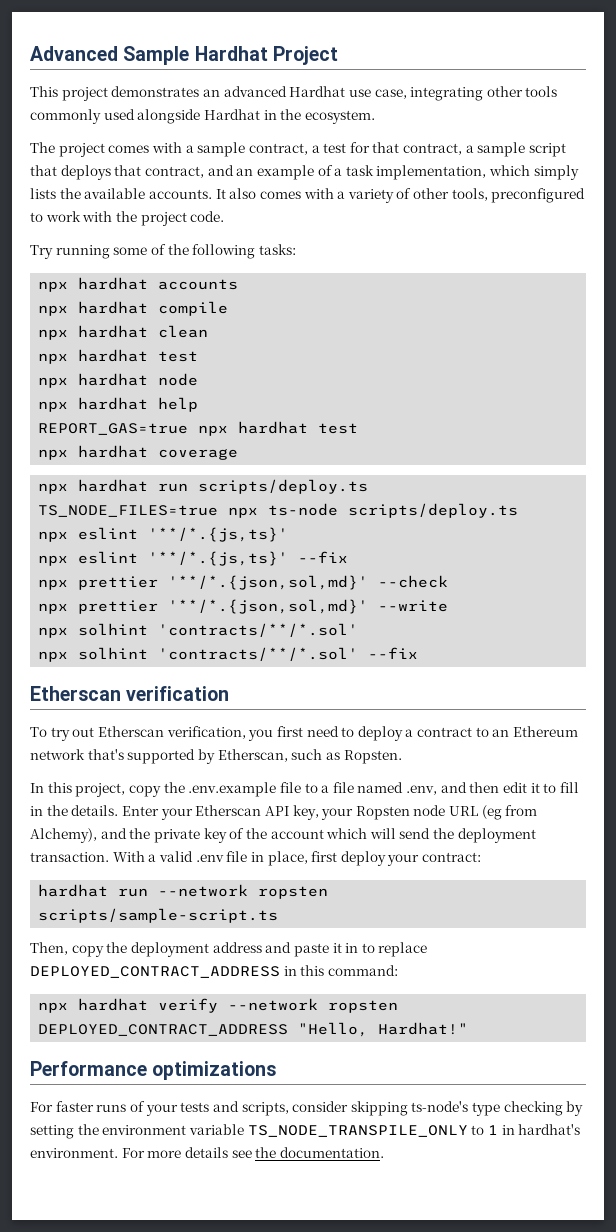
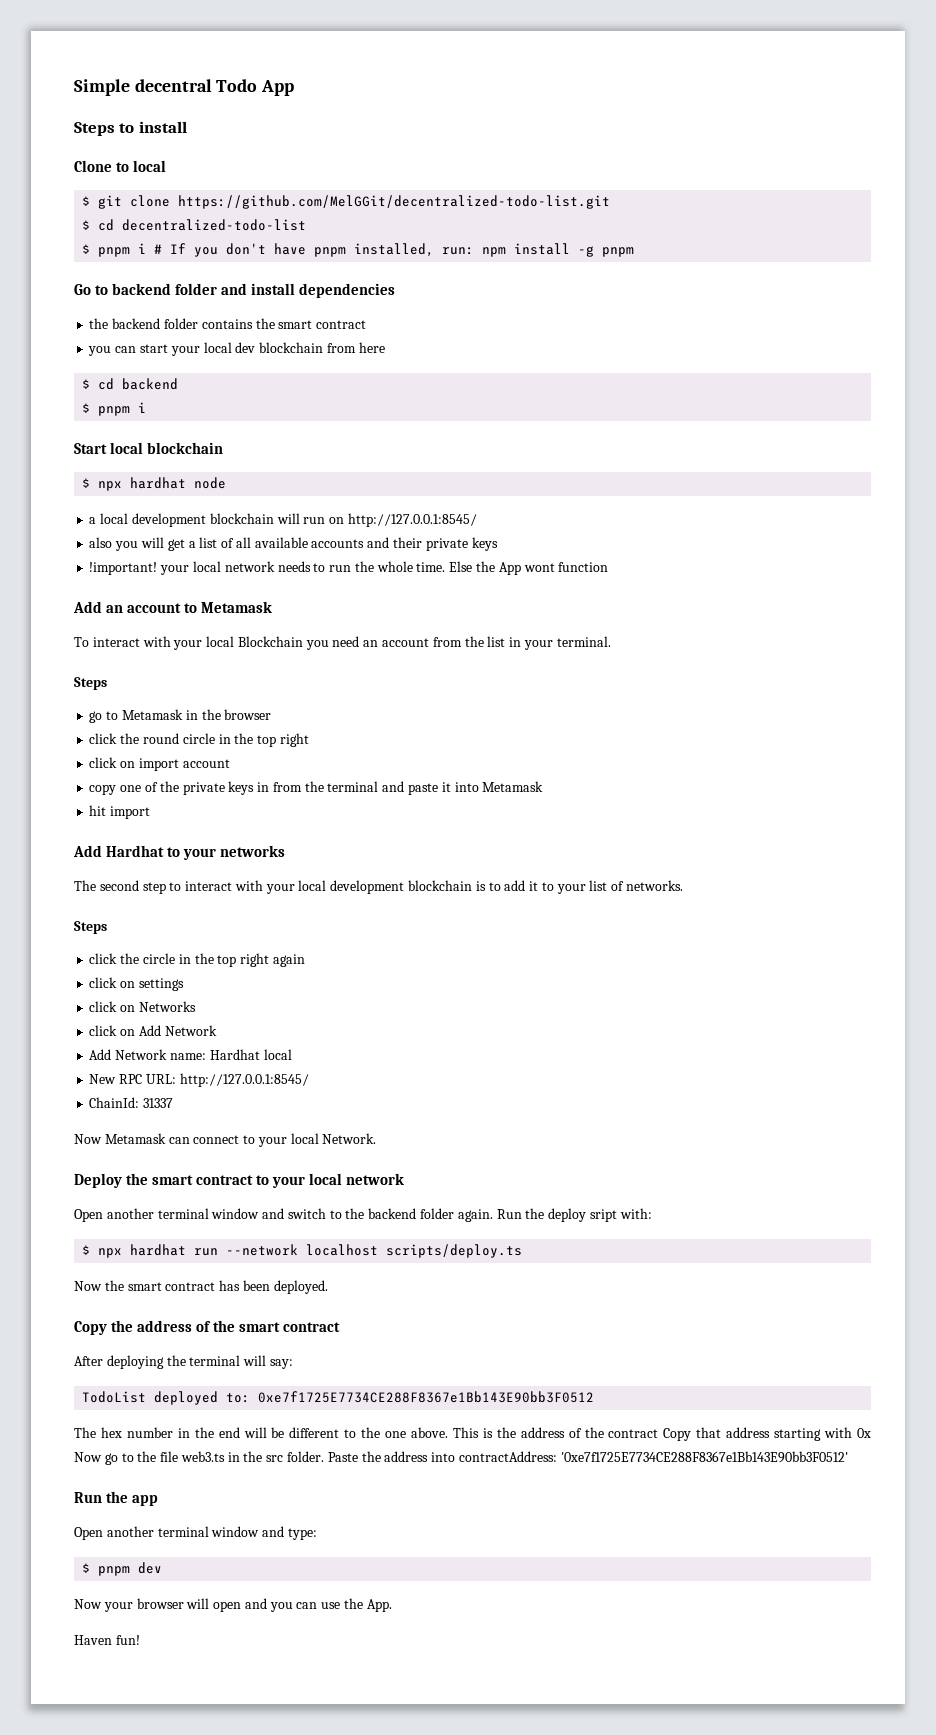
- Advanced Sample Hardhat Project
- This project demonstrates an advanced Hardhat use case, integrating other tools commonly used alongside Hardhat in the ecosystem.
- The project comes with a sample contract, a test for that contract, a sample script that deploys that contract, and an example of a task implementation, which simply lists the available accounts. It also comes with a variety of other tools, preconfigured to work with the project code.
- Try running some of the following tasks:
- npx hardhat accounts
- npx hardhat compile
- npx hardhat clean
- npx hardhat test
- npx hardhat node
- npx hardhat help
- REPORT_GAS=true npx hardhat test
- npx hardhat coverage
- npx hardhat run scripts/deploy.ts
- TS_NODE_FILES=true npx ts-node scripts/deploy.ts
- npx eslint '**/*.{js,ts}'
- npx eslint '**/*.{js,ts}' --fix
- npx prettier '**/*.{json,sol,md}' --check
- npx prettier '**/*.{json,sol,md}' --write
- npx solhint 'contracts/**/*.sol'
- npx solhint 'contracts/**/*.sol' --fix
- Etherscan verification
- To try out Etherscan verification, you first need to deploy a contract to an Ethereum network that's supported by Etherscan, such as Ropsten.
- In this project, copy the .env.example file to a file named .env, and then edit it to fill in the details. Enter your Etherscan API key, your Ropsten node URL (eg from Alchemy), and the private key of the account which will send the deployment transaction. With a valid .env file in place, first deploy your contract:
- hardhat run --network ropsten scripts/sample-script.ts
- Then, copy the deployment address and paste it in to replace DEPLOYED_CONTRACT_ADDRESS in this command:
- npx hardhat verify --network ropsten DEPLOYED_CONTRACT_ADDRESS "Hello, Hardhat!"
- Performance optimizations
- For faster runs of your tests and scripts, consider skipping ts-node's type checking by setting the environment variable TS_NODE_TRANSPILE_ONLY to 1 in hardhat's environment. For more details see the documentation.
+ Simple decentral Todo App
+ Steps to install
+ Clone to local
+ $ git clone https://github.com/MelGGit/decentralized-todo-list.git
+ $ cd decentralized-todo-list
+ $ pnpm i # If you don't have pnpm installed, run: npm install -g pnpm
+ Go to backend folder and install dependencies
+ the backend folder contains the smart contract
+ you can start your local dev blockchain from here
+ $ cd backend
+ $ pnpm i
+ Start local blockchain
+ $ npx hardhat node
+ a local development blockchain will run on http://127.0.0.1:8545/
+ also you will get a list of all available accounts and their private keys
+ !important! your local network needs to run the whole time. Else the App wont function
+ Add an account to Metamask
+ To interact with your local Blockchain you need an account from the list in your terminal.
+ Steps
+ go to Metamask in the browser
+ click the round circle in the top right
+ click on import account
+ copy one of the private keys in from the terminal and paste it into Metamask
+ hit import
+ Add Hardhat to your networks
+ The second step to interact with your local development blockchain is to add it to your list of networks.
+ Steps
+ click the circle in the top right again
+ click on settings
+ click on Networks
+ click on Add Network
+ Add Network name: Hardhat local
+ New RPC URL: http://127.0.0.1:8545/
+ ChainId: 31337
+ Now Metamask can connect to your local Network.
+ Deploy the smart contract to your local network
+ Open another terminal window and switch to the backend folder again. Run the deploy sript with:
+ $ npx hardhat run --network localhost scripts/deploy.ts
+ Now the smart contract has been deployed.
+ Copy the address of the smart contract
+ After deploying the terminal will say:
+ TodoList deployed to: 0xe7f1725E7734CE288F8367e1Bb143E90bb3F0512
+ The hex number in the end will be different to the one above. This is the address of the contract Copy that address starting with 0x Now go to the file web3.ts in the src folder. Paste the address into contractAddress: '0xe7f1725E7734CE288F8367e1Bb143E90bb3F0512'
+ Run the app
+ Open another terminal window and type:
+ $ pnpm dev
+ Now your browser will open and you can use the App.
+ Haven fun!

